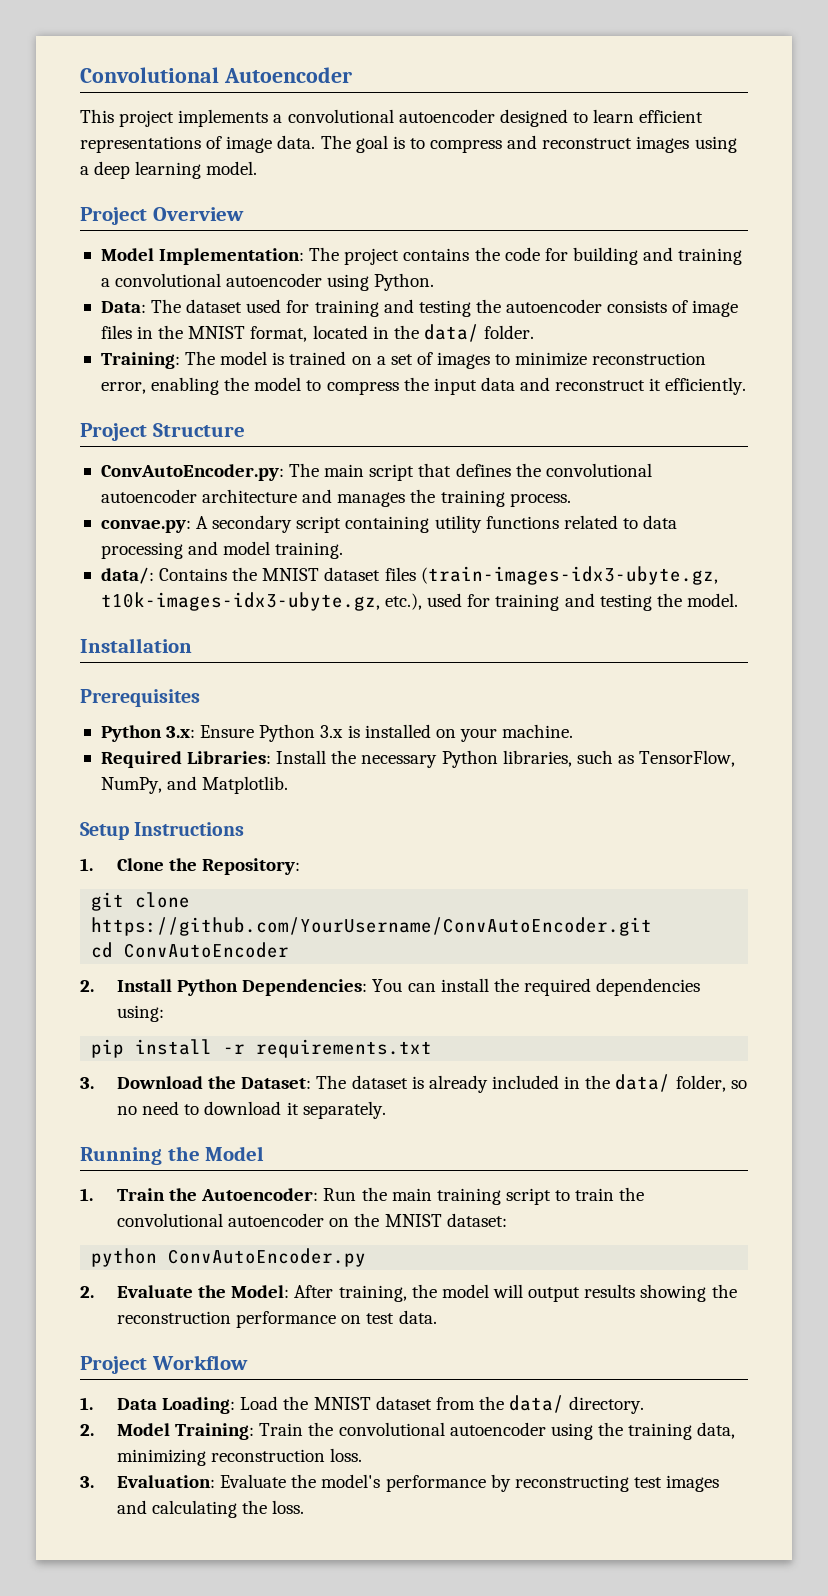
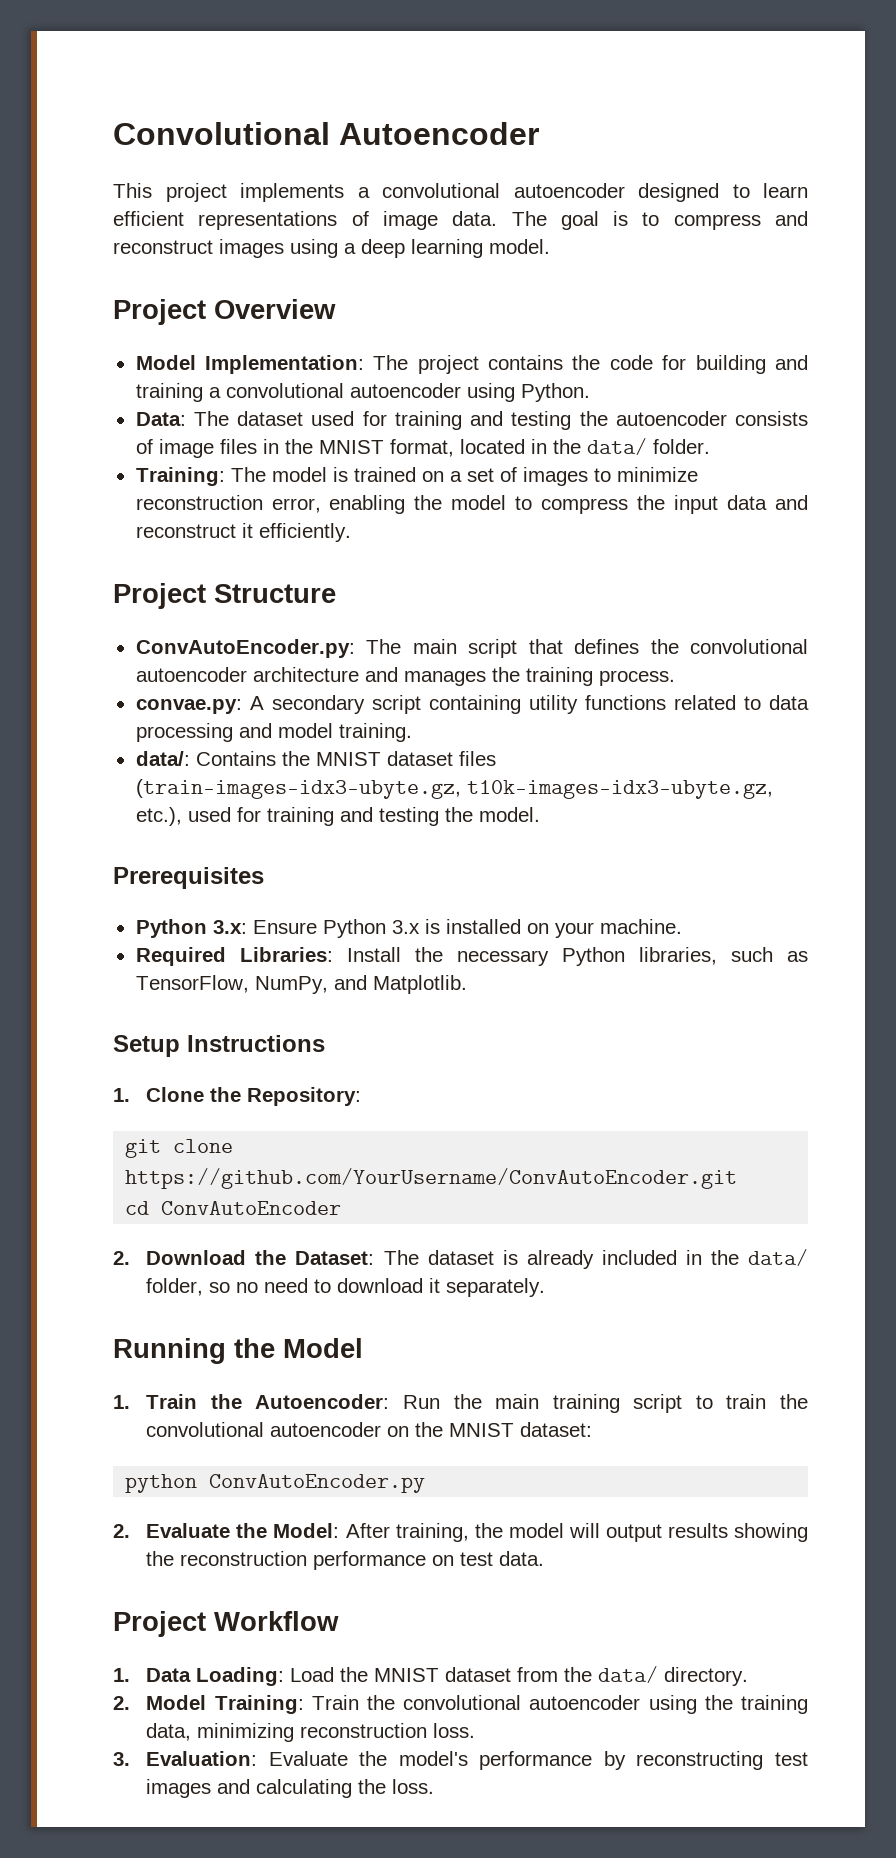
- Installation
- 2. Install Python Dependencies: You can install the required dependencies using:
- pip install -r requirements.txt
- 3. Download the Dataset: The dataset is already included in the data/ folder, so no need to download it separately.
+ 2. Download the Dataset: The dataset is already included in the data/ folder, so no need to download it separately.

